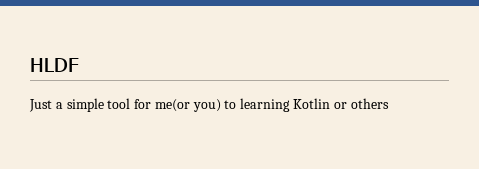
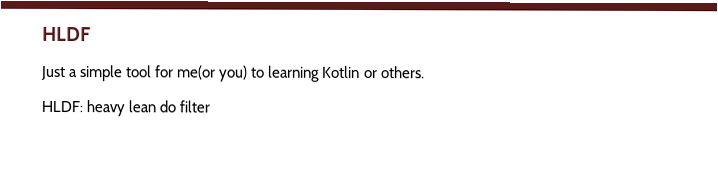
- Just a simple tool for me(or you) to learning Kotlin or others
+ Just a simple tool for me(or you) to learning Kotlin or others.
+ HLDF: heavy lean do filter

